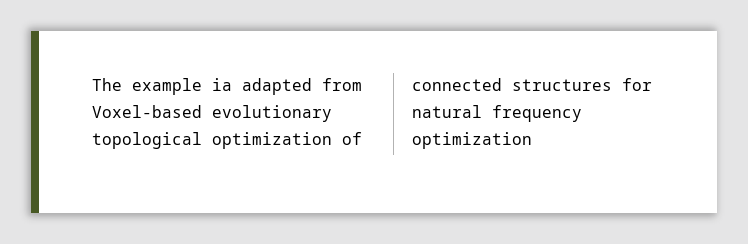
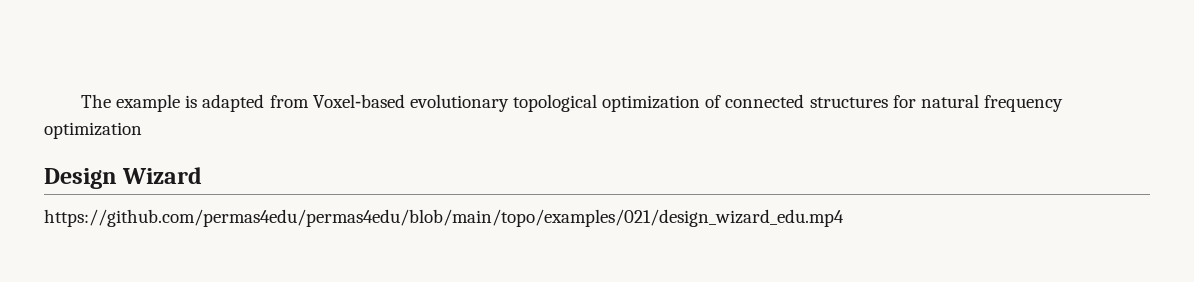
- The example ia adapted from Voxel‑based evolutionary topological optimization of connected structures for natural frequency optimization
+ The example is adapted from Voxel‑based evolutionary topological optimization of connected structures for natural frequency optimization
+ Design Wizard
+ https://github.com/permas4edu/permas4edu/blob/main/topo/examples/021/design_wizard_edu.mp4

